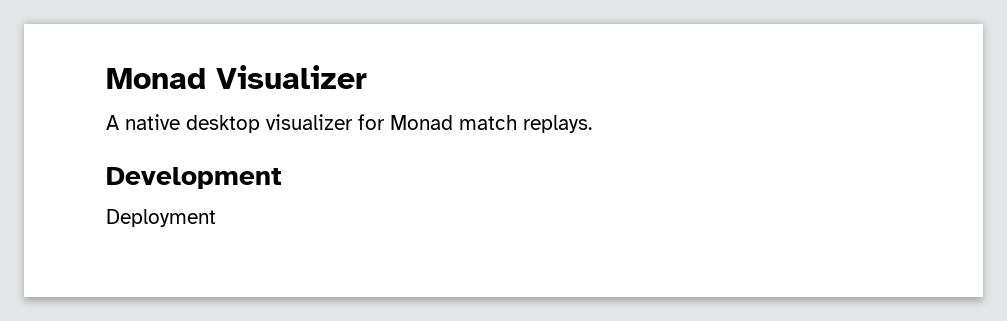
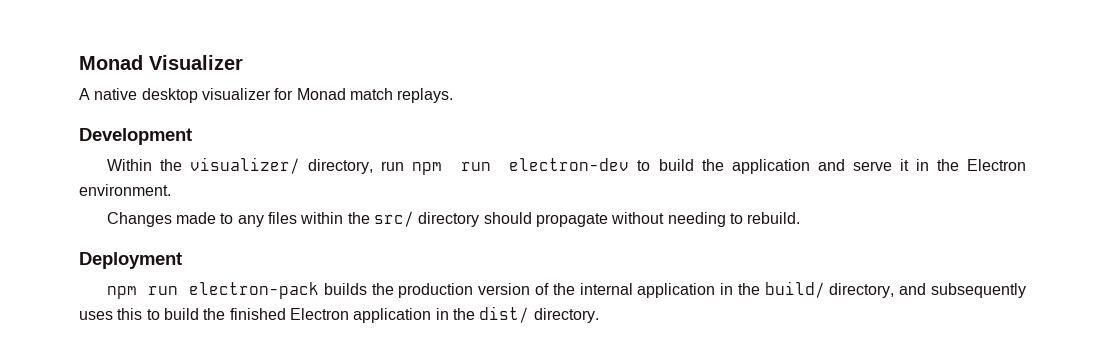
+ Within the visualizer/ directory, run npm run electron-dev to build the application and serve it in the Electron environment.
+ Changes made to any files within the src/ directory should propagate without needing to rebuild.
  Deployment
+ npm run electron-pack builds the production version of the internal application in the build/ directory, and subsequently uses this to build the finished Electron application in the dist/ directory.

